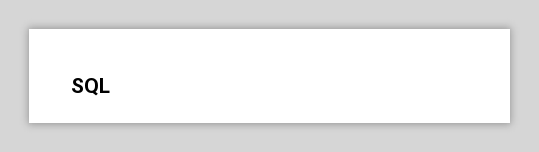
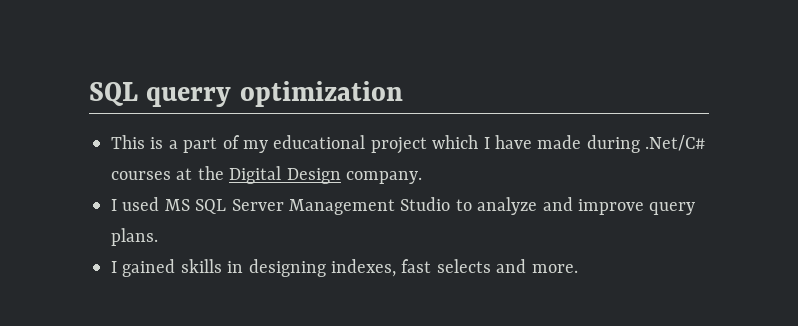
- SQL
+ SQL querry optimization
+ This is a part of my educational project which I have made during .Net/C# courses at the Digital Design company.
+ I used MS SQL Server Management Studio to analyze and improve query plans.
+ I gained skills in designing indexes, fast selects and more.

